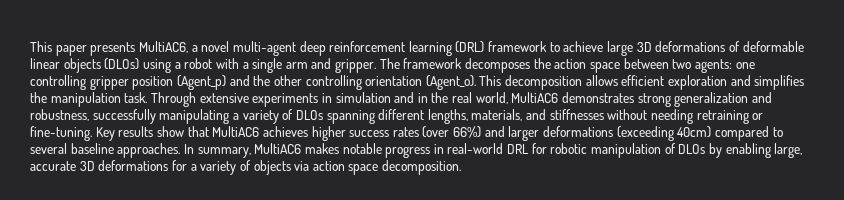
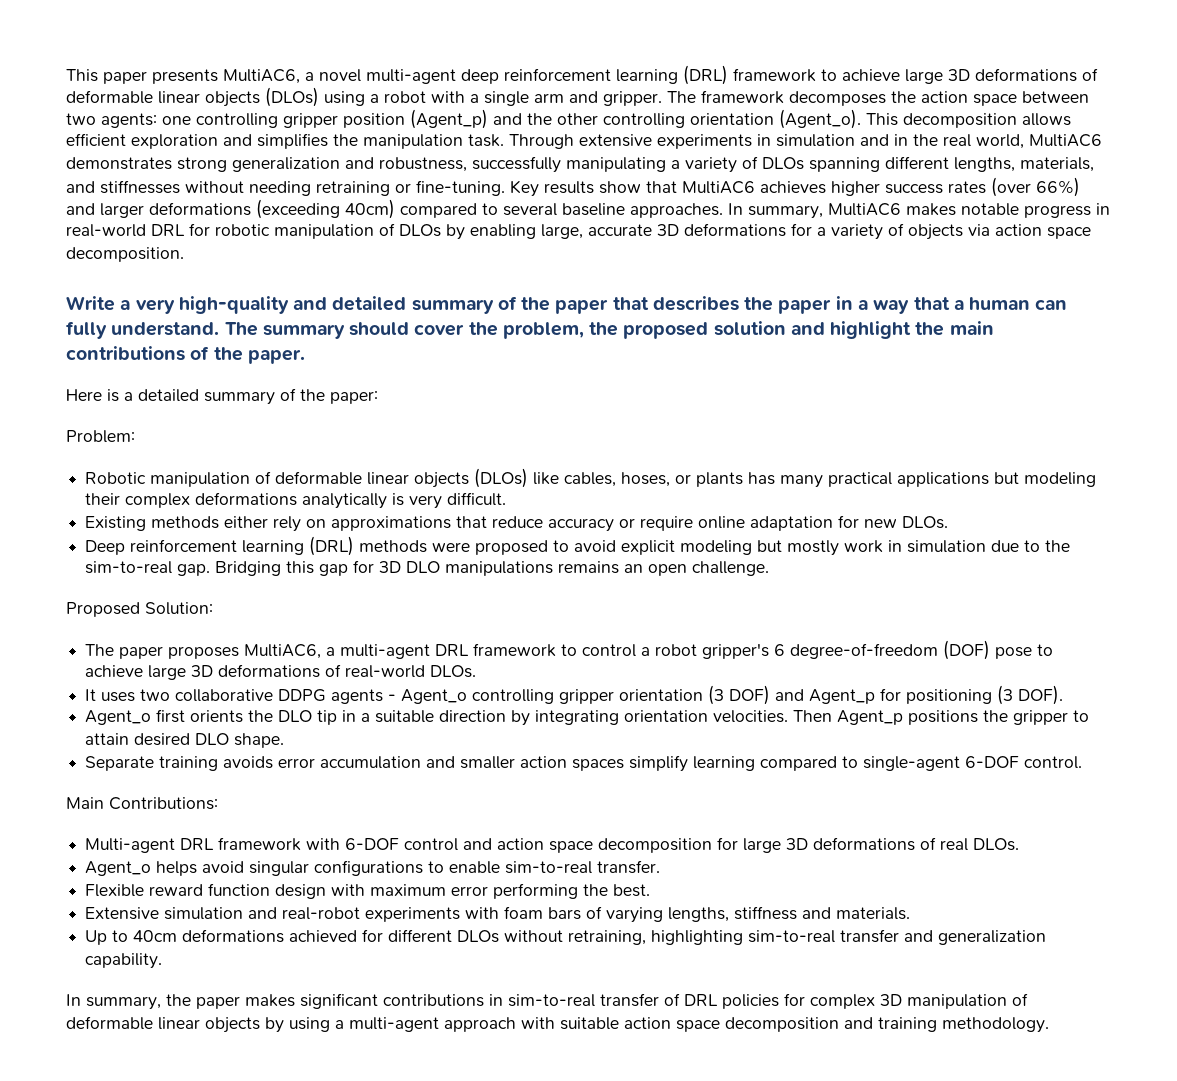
+ Write a very high-quality and detailed summary of the paper that describes the paper in a way that a human can fully understand. The summary should cover the problem, the proposed solution and highlight the main contributions of the paper.
+ Here is a detailed summary of the paper:
+ Problem:
+ Robotic manipulation of deformable linear objects (DLOs) like cables, hoses, or plants has many practical applications but modeling their complex deformations analytically is very difficult.
+ Existing methods either rely on approximations that reduce accuracy or require online adaptation for new DLOs.
+ Deep reinforcement learning (DRL) methods were proposed to avoid explicit modeling but mostly work in simulation due to the sim-to-real gap. Bridging this gap for 3D DLO manipulations remains an open challenge.
+ Proposed Solution:
+ The paper proposes MultiAC6, a multi-agent DRL framework to control a robot gripper's 6 degree-of-freedom (DOF) pose to achieve large 3D deformations of real-world DLOs.
+ It uses two collaborative DDPG agents - Agent_o controlling gripper orientation (3 DOF) and Agent_p for positioning (3 DOF).
+ Agent_o first orients the DLO tip in a suitable direction by integrating orientation velocities. Then Agent_p positions the gripper to attain desired DLO shape.
+ Separate training avoids error accumulation and smaller action spaces simplify learning compared to single-agent 6-DOF control.
+ Main Contributions:
+ Multi-agent DRL framework with 6-DOF control and action space decomposition for large 3D deformations of real DLOs.
+ Agent_o helps avoid singular configurations to enable sim-to-real transfer.
+ Flexible reward function design with maximum error performing the best.
+ Extensive simulation and real-robot experiments with foam bars of varying lengths, stiffness and materials.
+ Up to 40cm deformations achieved for different DLOs without retraining, highlighting sim-to-real transfer and generalization capability.
+ In summary, the paper makes significant contributions in sim-to-real transfer of DRL policies for complex 3D manipulation of deformable linear objects by using a multi-agent approach with suitable action space decomposition and training methodology.

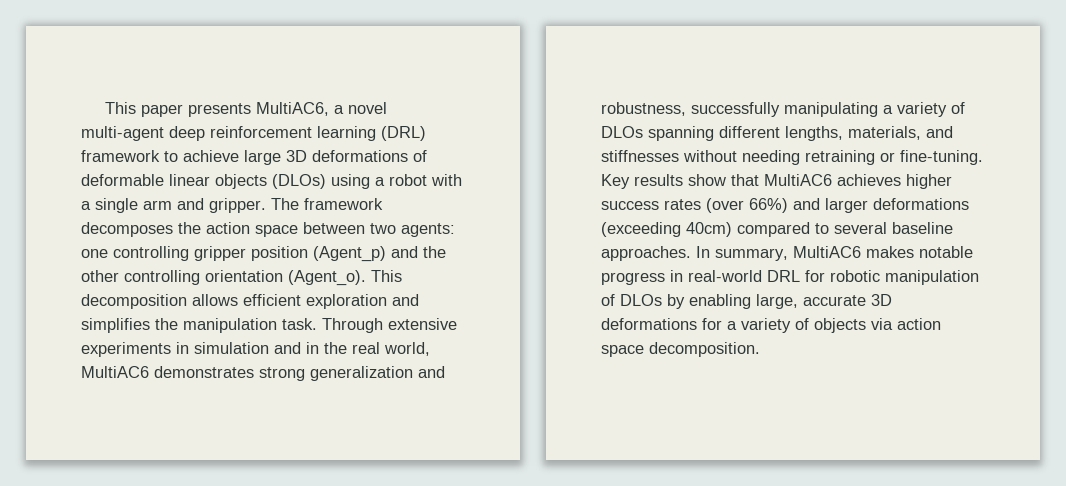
- Write a very high-quality and detailed summary of the paper that describes the paper in a way that a human can fully understand. The summary should cover the problem, the proposed solution and highlight the main contributions of the paper.
- Here is a detailed summary of the paper:
- Problem:
- Robotic manipulation of deformable linear objects (DLOs) like cables, hoses, or plants has many practical applications but modeling their complex deformations analytically is very difficult.
- Existing methods either rely on approximations that reduce accuracy or require online adaptation for new DLOs.
- Deep reinforcement learning (DRL) methods were proposed to avoid explicit modeling but mostly work in simulation due to the sim-to-real gap. Bridging this gap for 3D DLO manipulations remains an open challenge.
- Proposed Solution:
- The paper proposes MultiAC6, a multi-agent DRL framework to control a robot gripper's 6 degree-of-freedom (DOF) pose to achieve large 3D deformations of real-world DLOs.
- It uses two collaborative DDPG agents - Agent_o controlling gripper orientation (3 DOF) and Agent_p for positioning (3 DOF).
- Agent_o first orients the DLO tip in a suitable direction by integrating orientation velocities. Then Agent_p positions the gripper to attain desired DLO shape.
- Separate training avoids error accumulation and smaller action spaces simplify learning compared to single-agent 6-DOF control.
- Main Contributions:
- Multi-agent DRL framework with 6-DOF control and action space decomposition for large 3D deformations of real DLOs.
- Agent_o helps avoid singular configurations to enable sim-to-real transfer.
- Flexible reward function design with maximum error performing the best.
- Extensive simulation and real-robot experiments with foam bars of varying lengths, stiffness and materials.
- Up to 40cm deformations achieved for different DLOs without retraining, highlighting sim-to-real transfer and generalization capability.
- In summary, the paper makes significant contributions in sim-to-real transfer of DRL policies for complex 3D manipulation of deformable linear objects by using a multi-agent approach with suitable action space decomposition and training methodology.

